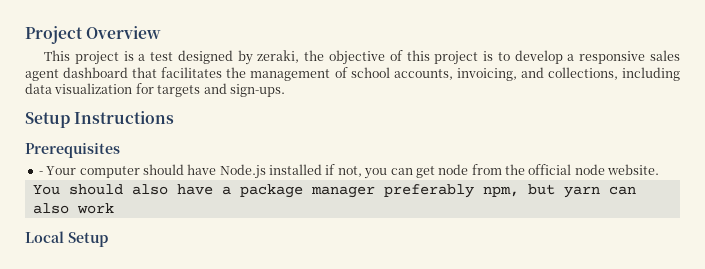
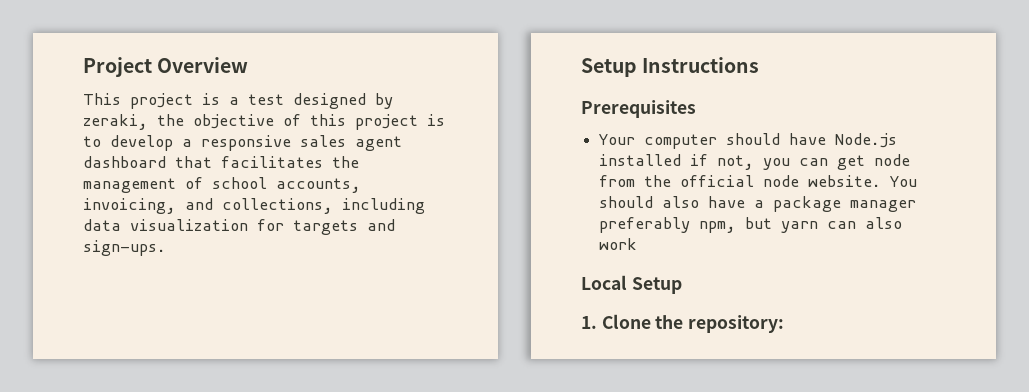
- - Your computer should have Node.js installed if not, you can get node from the official node website.
- You should also have a package manager preferably npm, but yarn can also work
+ Your computer should have Node.js installed if not, you can get node from the official node website. You should also have a package manager preferably npm, but yarn can also work
+ 1. Clone the repository:

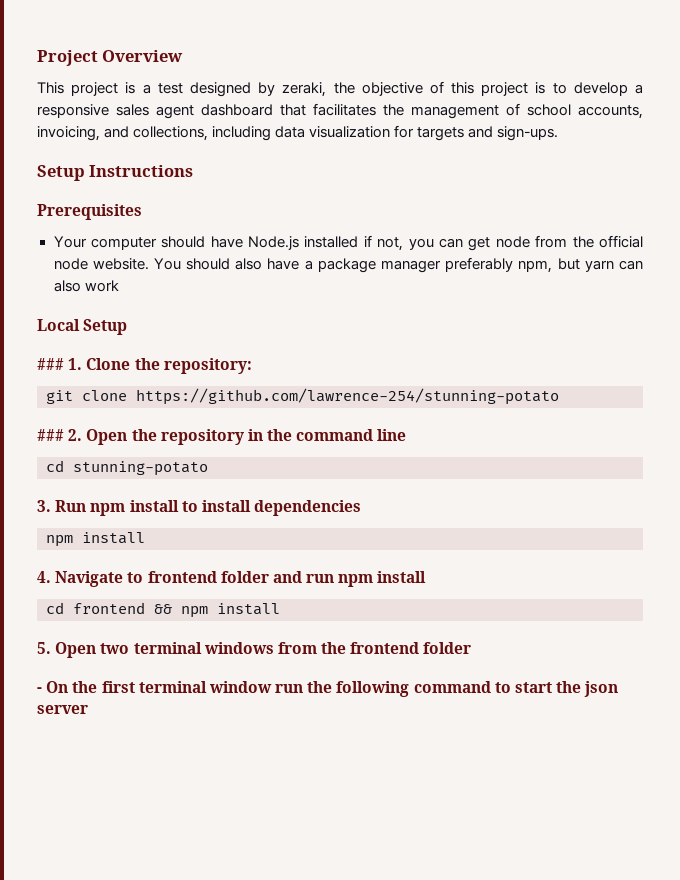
- 1. Clone the repository:
+ ### 1. Clone the repository:
+ git clone https://github.com/lawrence-254/stunning-potato
+ ### 2. Open the repository in the command line
+ cd stunning-potato
+ 3. Run npm install to install dependencies
+ npm install
+ 4. Navigate to frontend folder and run npm install
+ cd frontend && npm install
+ 5. Open two terminal windows from the frontend folder
+ - On the first terminal window run the following command to start the json server

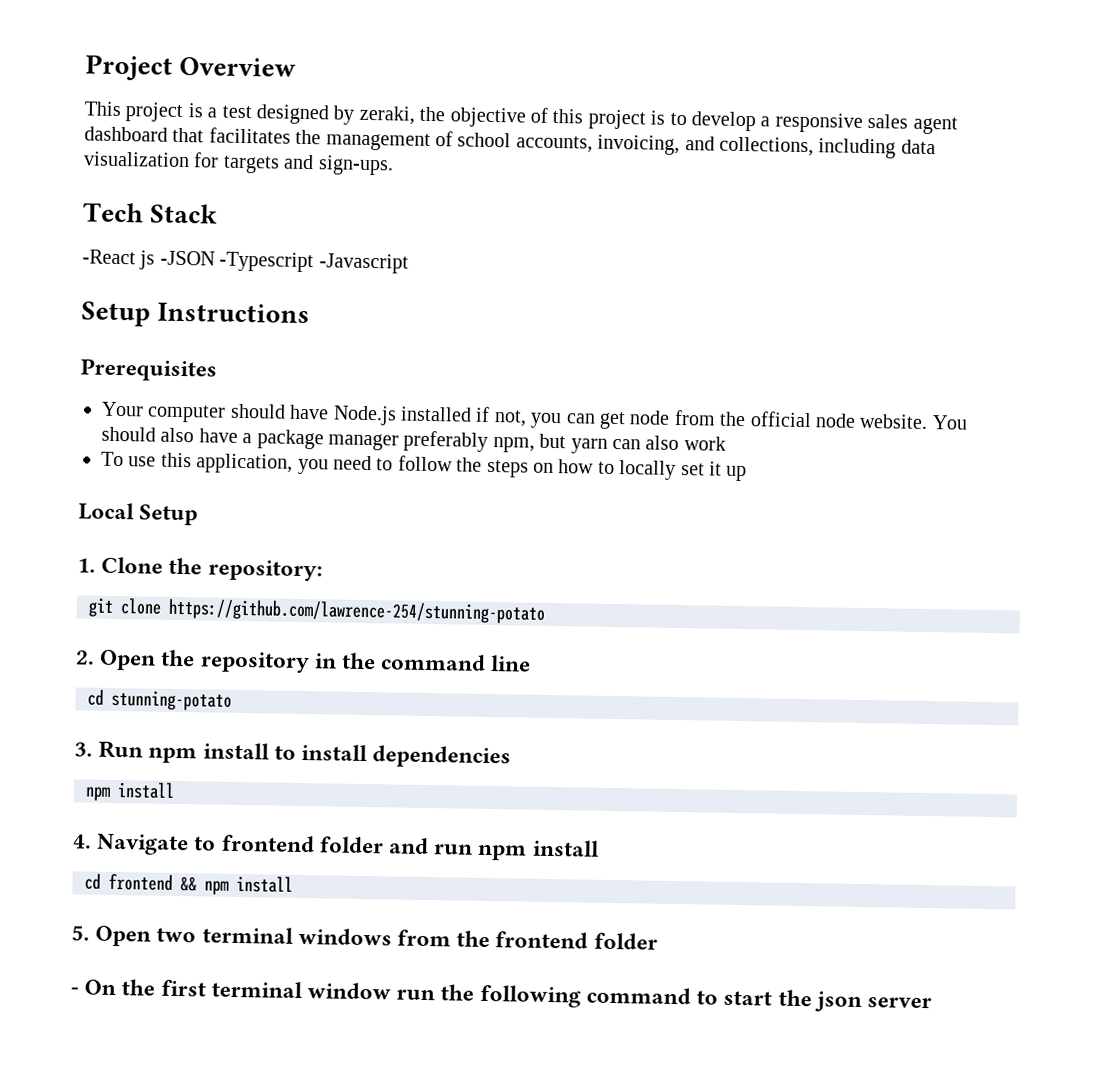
+ Tech Stack
+ -React js -JSON -Typescript -Javascript
+ To use this application, you need to follow the steps on how to locally set it up
- ### 1. Clone the repository:
+ 1. Clone the repository:
- ### 2. Open the repository in the command line
+ 2. Open the repository in the command line

